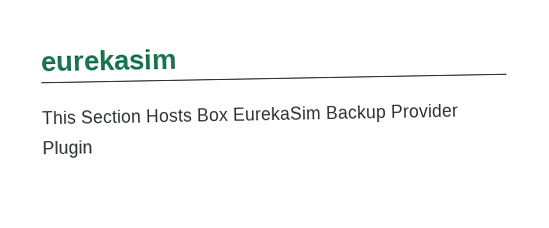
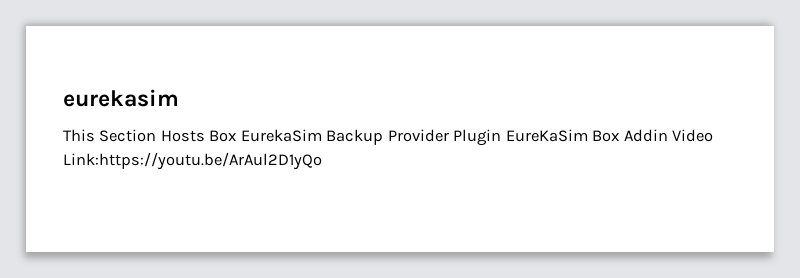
- This Section Hosts Box EurekaSim Backup Provider Plugin
+ This Section Hosts Box EurekaSim Backup Provider Plugin EureKaSim Box Addin Video Link:https://youtu.be/ArAul2D1yQo

